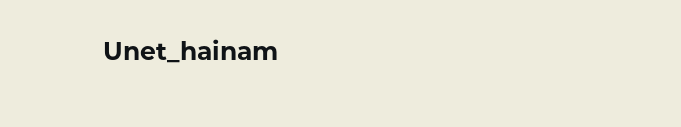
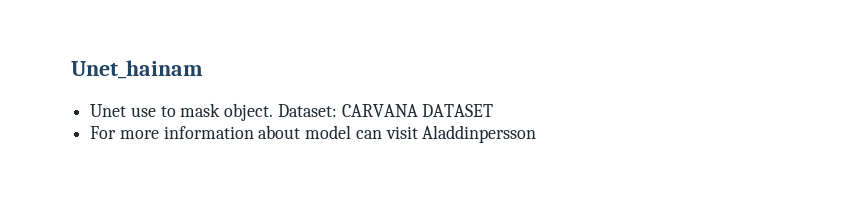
+ Unet use to mask object. Dataset: CARVANA DATASET
+ For more information about model can visit Aladdinpersson

